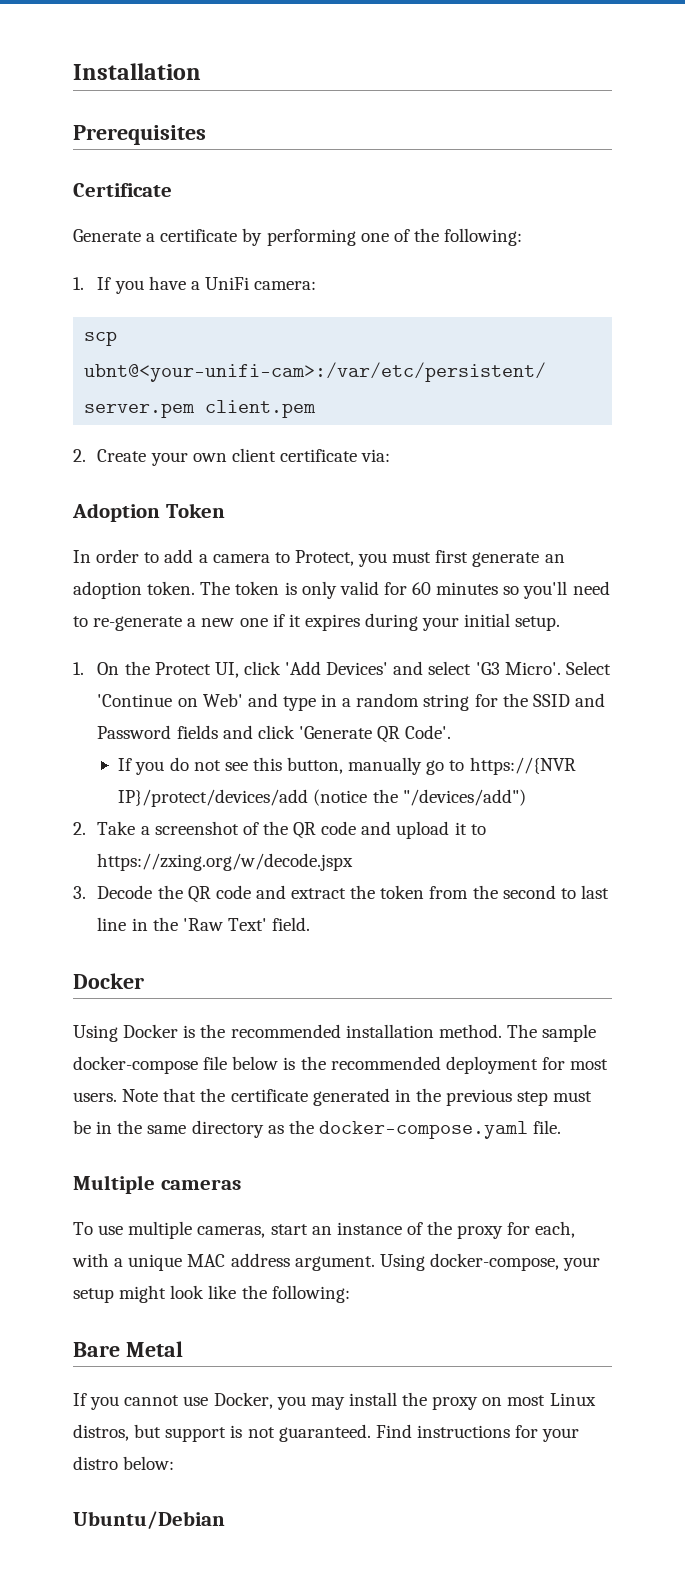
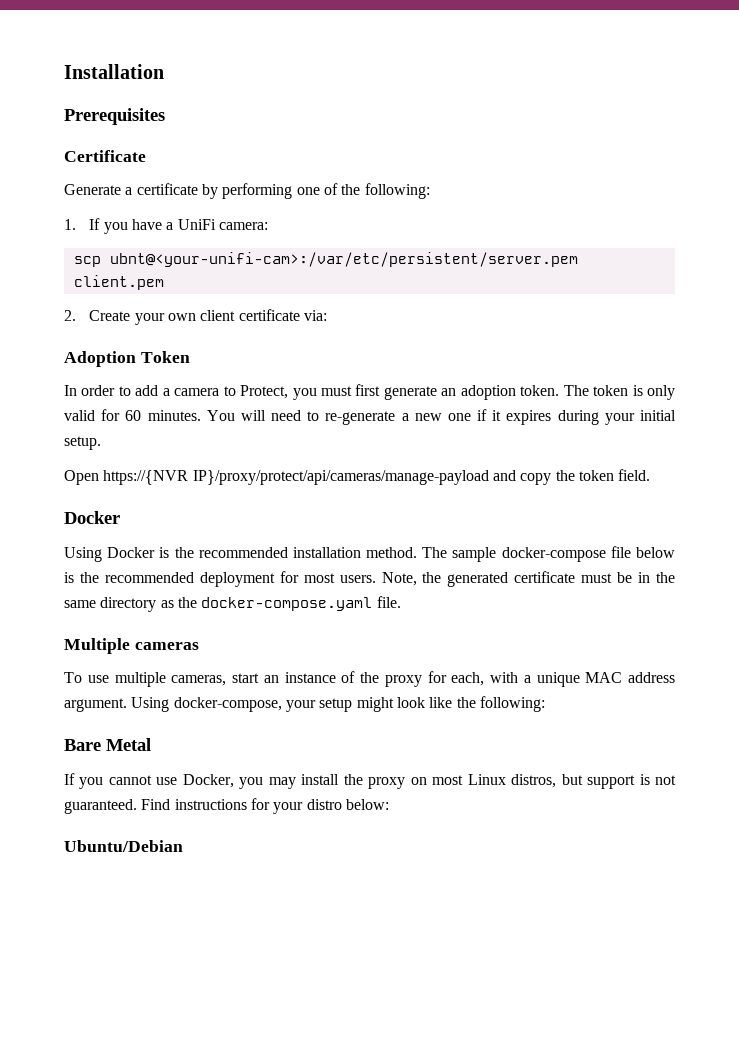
- The token is only valid for 60 minutes so you'll need to re-generate a new one if it expires during your initial setup.
+ The token is only valid for 60 minutes. You will need to re-generate a new one if it expires during your initial setup.
- 1. On the Protect UI, click 'Add Devices' and select 'G3 Micro'. Select 'Continue on Web' and type in a random string for the SSID and Password fields and click 'Generate QR Code'.
- If you do not see this button, manually go to https://{NVR IP}/protect/devices/add (notice the "/devices/add")
- 2. Take a screenshot of the QR code and upload it to https://zxing.org/w/decode.jspx
- 3. Decode the QR code and extract the token from the second to last line in the 'Raw Text' field.
+ Open https://{NVR IP}/proxy/protect/api/cameras/manage-payload and copy the token field.
- Note that the certificate generated in the previous step must be in the same directory as the docker-compose.yaml file.
+ Note, the generated certificate must be in the same directory as the docker-compose.yaml file.

